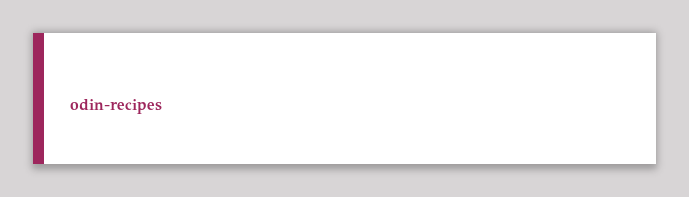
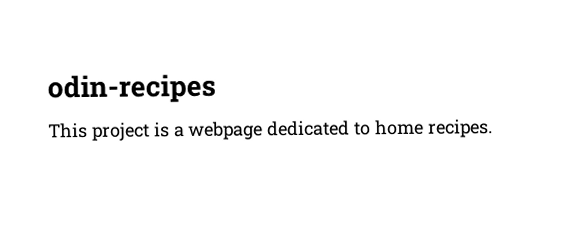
+ This project is a webpage dedicated to home recipes.

